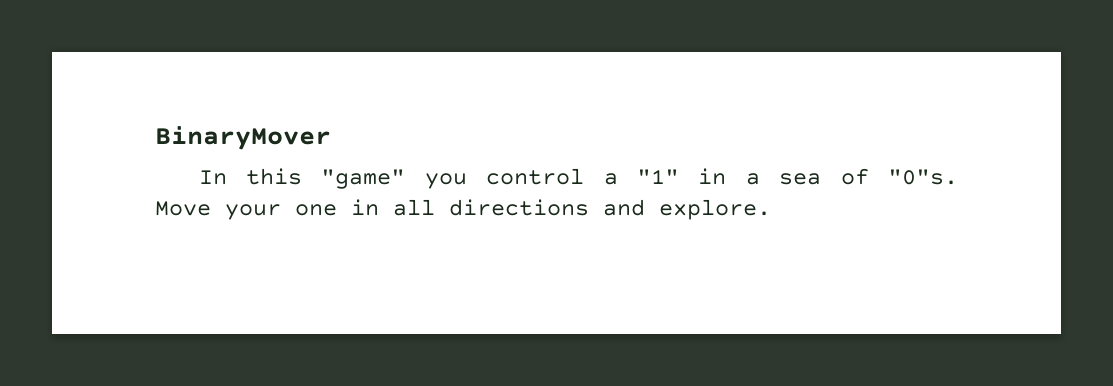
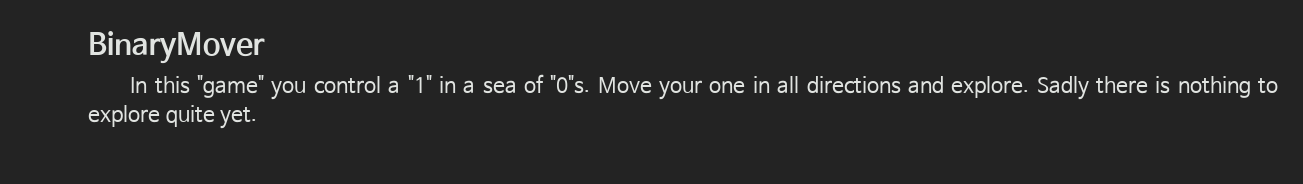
+ Sadly there is nothing to explore quite yet.

